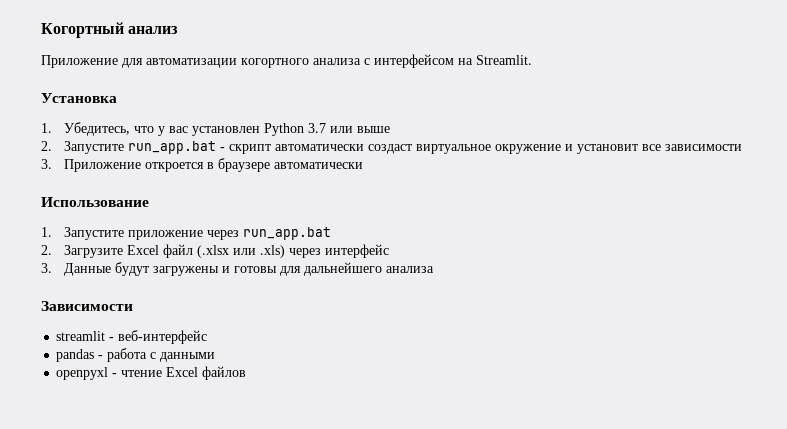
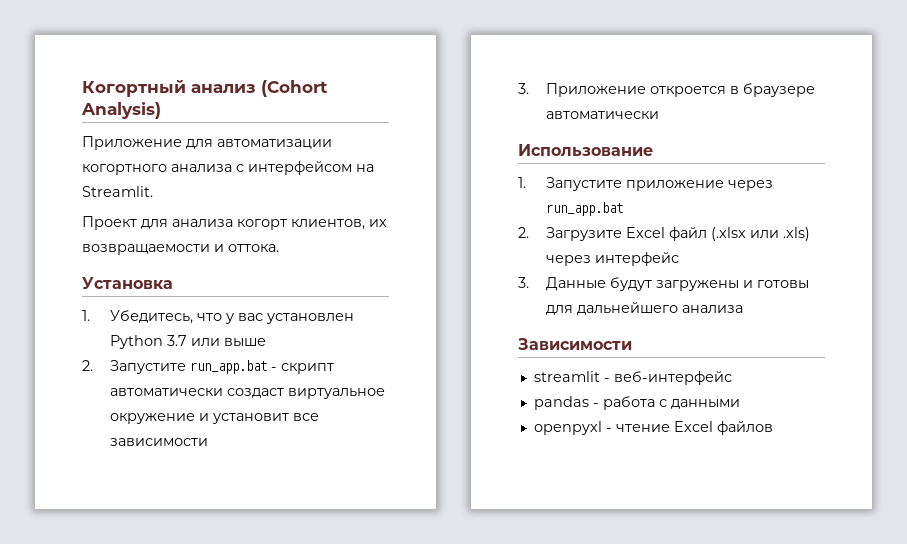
- Когортный анализ
+ Когортный анализ (Cohort Analysis)
+ Проект для анализа когорт клиентов, их возвращаемости и оттока.

